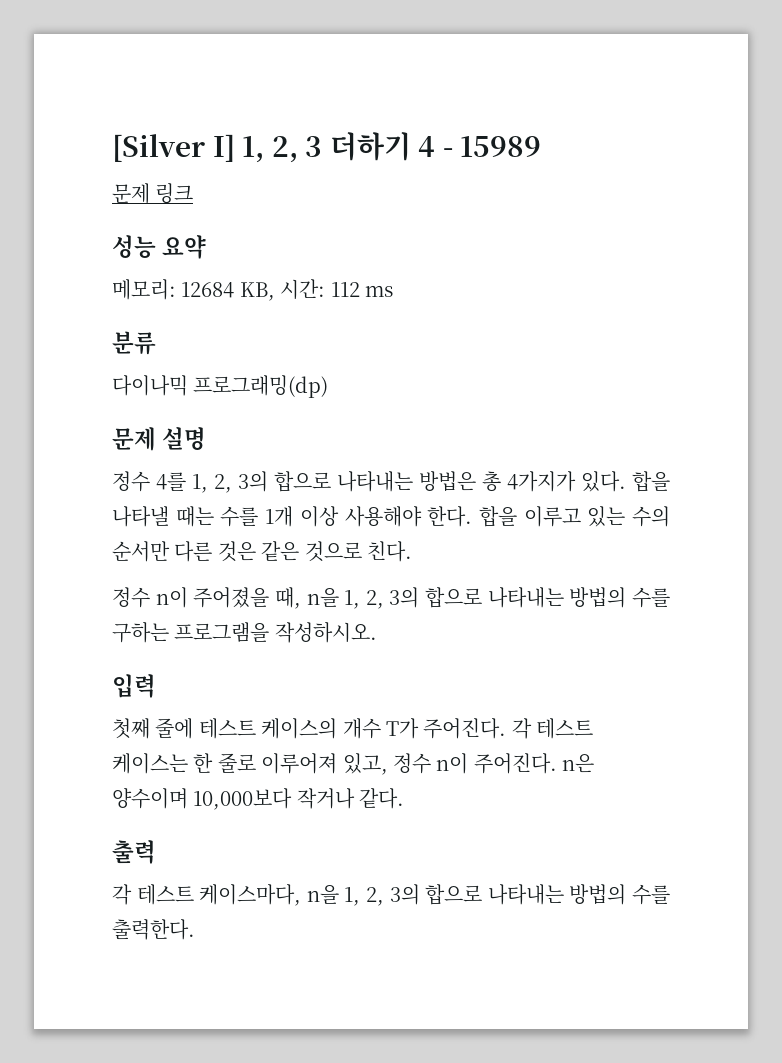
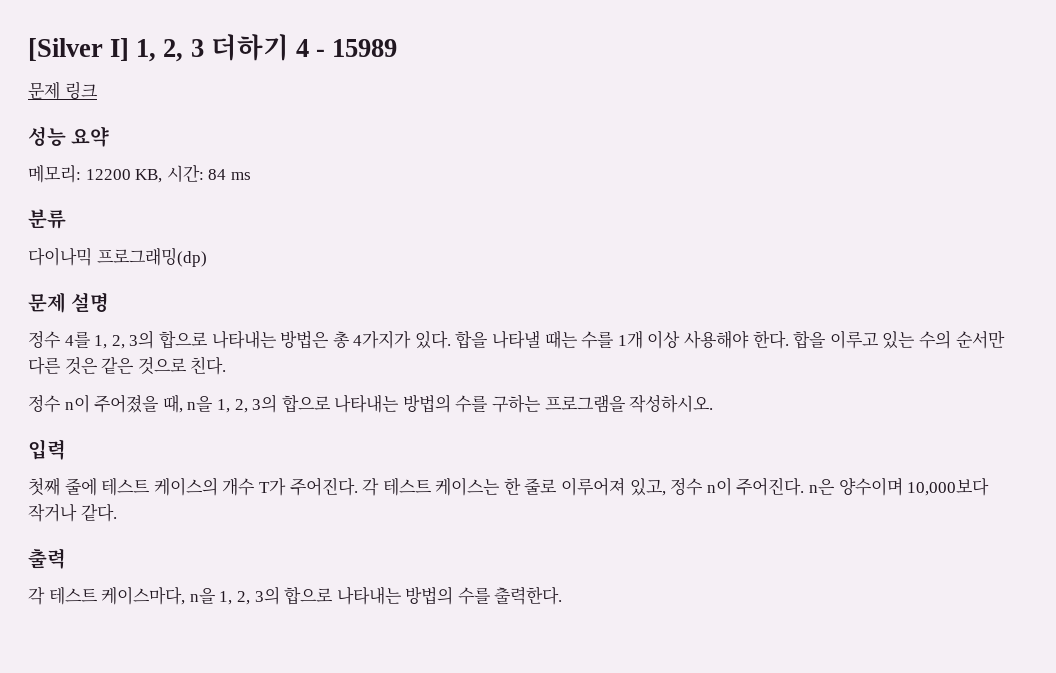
- 메모리: 12684 KB, 시간: 112 ms
+ 메모리: 12200 KB, 시간: 84 ms

